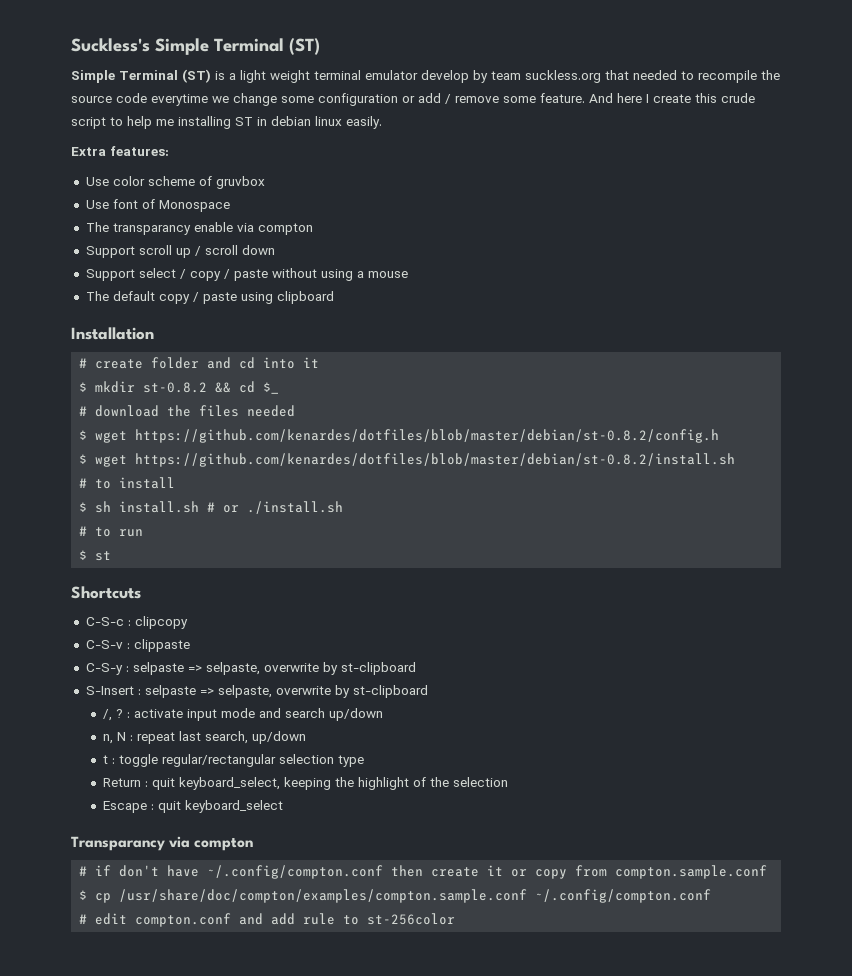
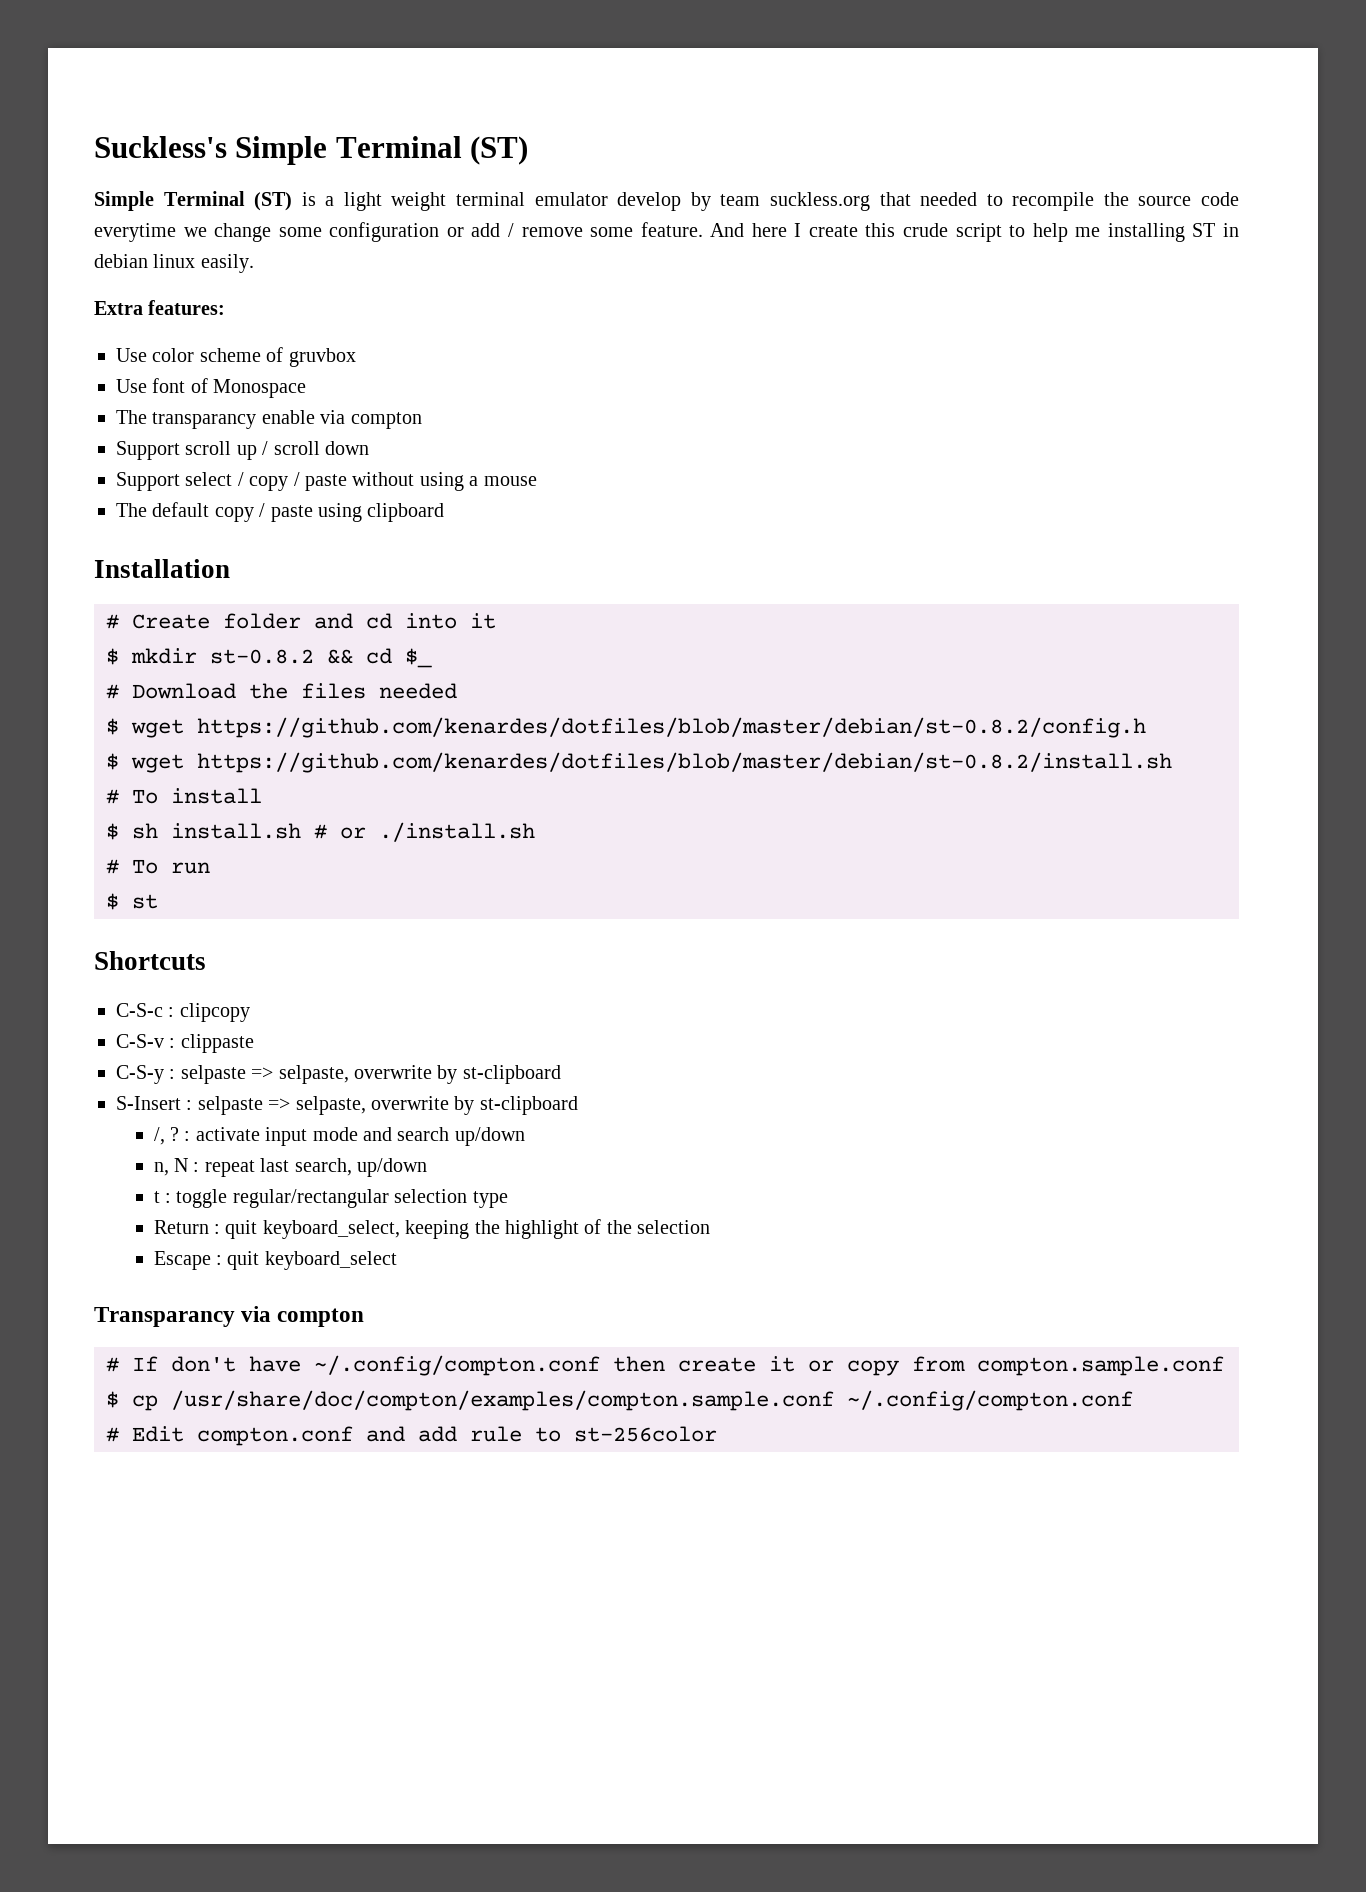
- # create folder and cd into it
+ # Create folder and cd into it
- # download the files needed
+ # Download the files needed
- # to install
+ # To install
- # to run
+ # To run
- # if don't have ~/.config/compton.conf then create it or copy from compton.sample.conf
+ # If don't have ~/.config/compton.conf then create it or copy from compton.sample.conf
- # edit compton.conf and add rule to st-256color
+ # Edit compton.conf and add rule to st-256color

